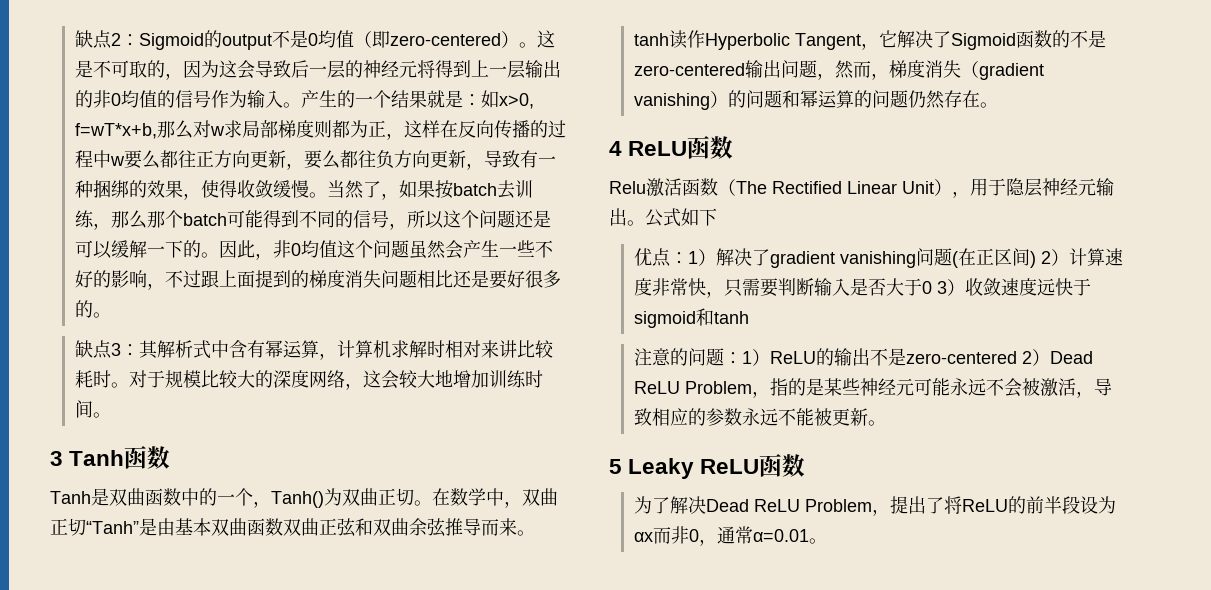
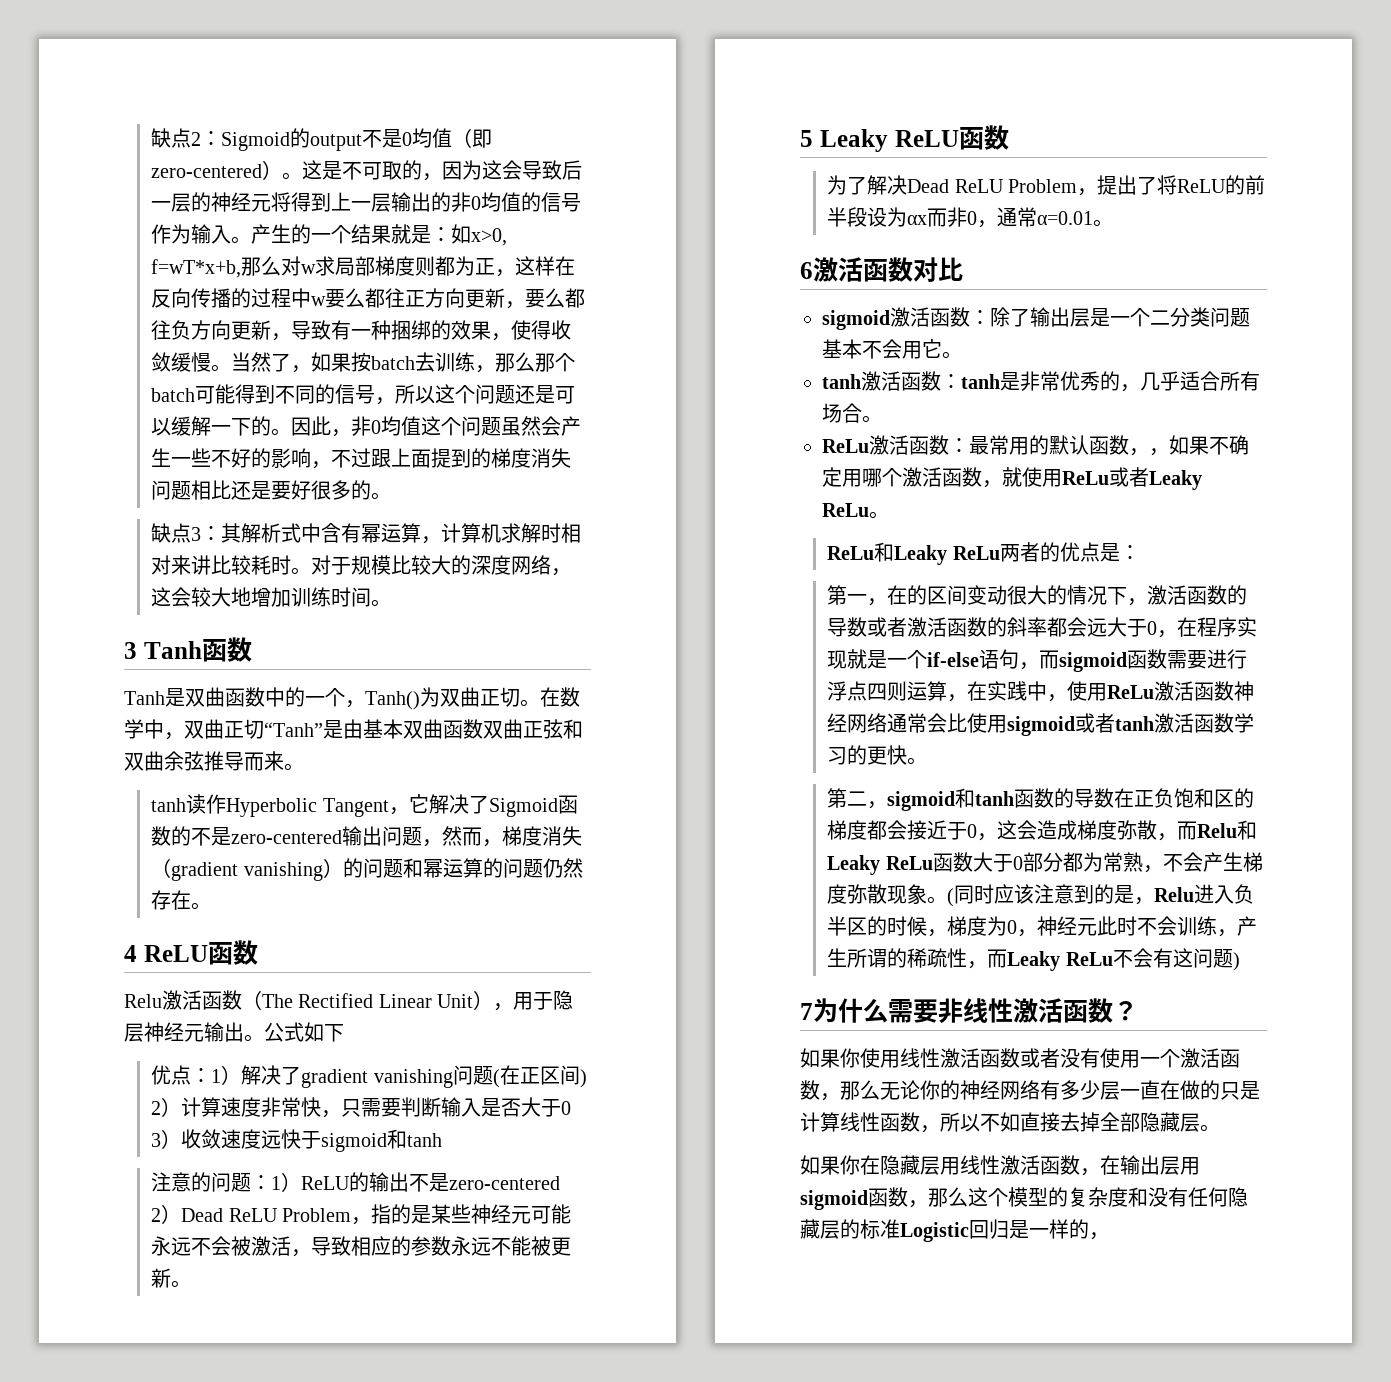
+ 6激活函数对比
+ sigmoid激活函数：除了输出层是一个二分类问题基本不会用它。
+ tanh激活函数：tanh是非常优秀的，几乎适合所有场合。
+ ReLu激活函数：最常用的默认函数，，如果不确定用哪个激活函数，就使用ReLu或者Leaky ReLu。
+ ReLu和Leaky ReLu两者的优点是：
+ 第一，在的区间变动很大的情况下，激活函数的导数或者激活函数的斜率都会远大于0，在程序实现就是一个if-else语句，而sigmoid函数需要进行浮点四则运算，在实践中，使用ReLu激活函数神经网络通常会比使用sigmoid或者tanh激活函数学习的更快。
+ 第二，sigmoid和tanh函数的导数在正负饱和区的梯度都会接近于0，这会造成梯度弥散，而Relu和Leaky ReLu函数大于0部分都为常熟，不会产生梯度弥散现象。(同时应该注意到的是，Relu进入负半区的时候，梯度为0，神经元此时不会训练，产生所谓的稀疏性，而Leaky ReLu不会有这问题)
+ 7为什么需要非线性激活函数？
+ 如果你使用线性激活函数或者没有使用一个激活函数，那么无论你的神经网络有多少层一直在做的只是计算线性函数，所以不如直接去掉全部隐藏层。
+ 如果你在隐藏层用线性激活函数，在输出层用sigmoid函数，那么这个模型的复杂度和没有任何隐藏层的标准Logistic回归是一样的，

